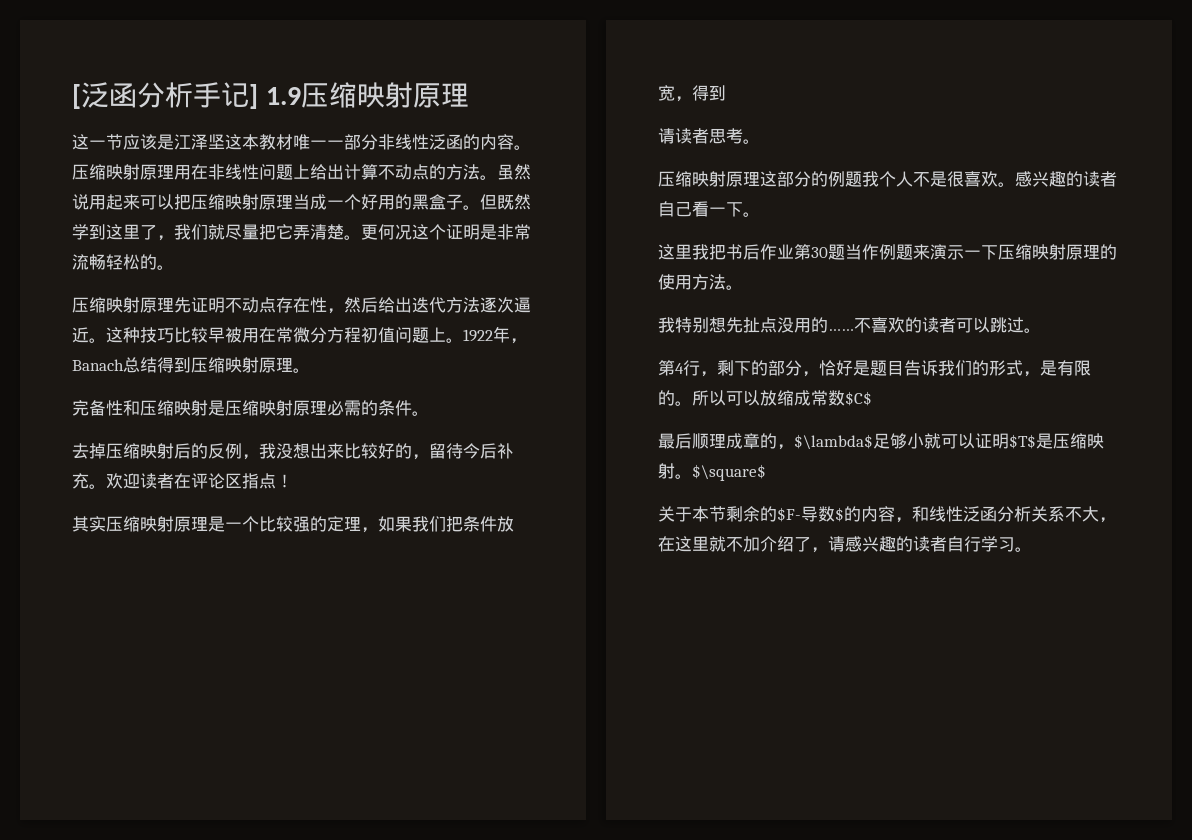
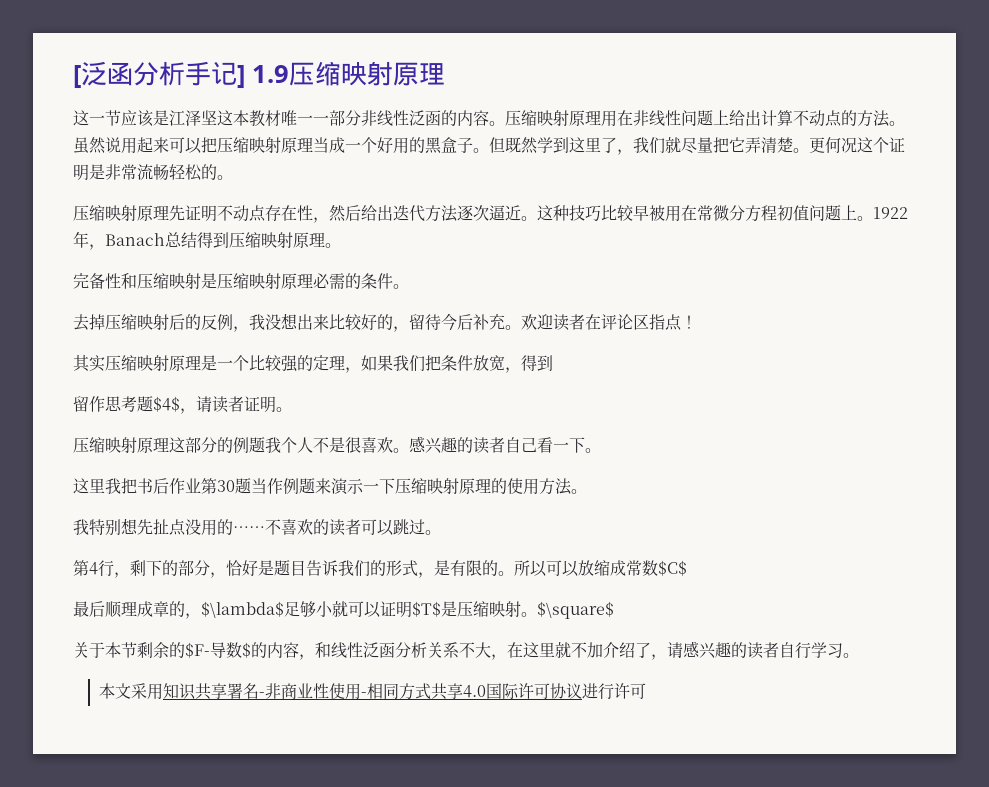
- 请读者思考。
+ 留作思考题$4$，请读者证明。
+ 本文采用知识共享署名-非商业性使用-相同方式共享4.0国际许可协议进行许可

